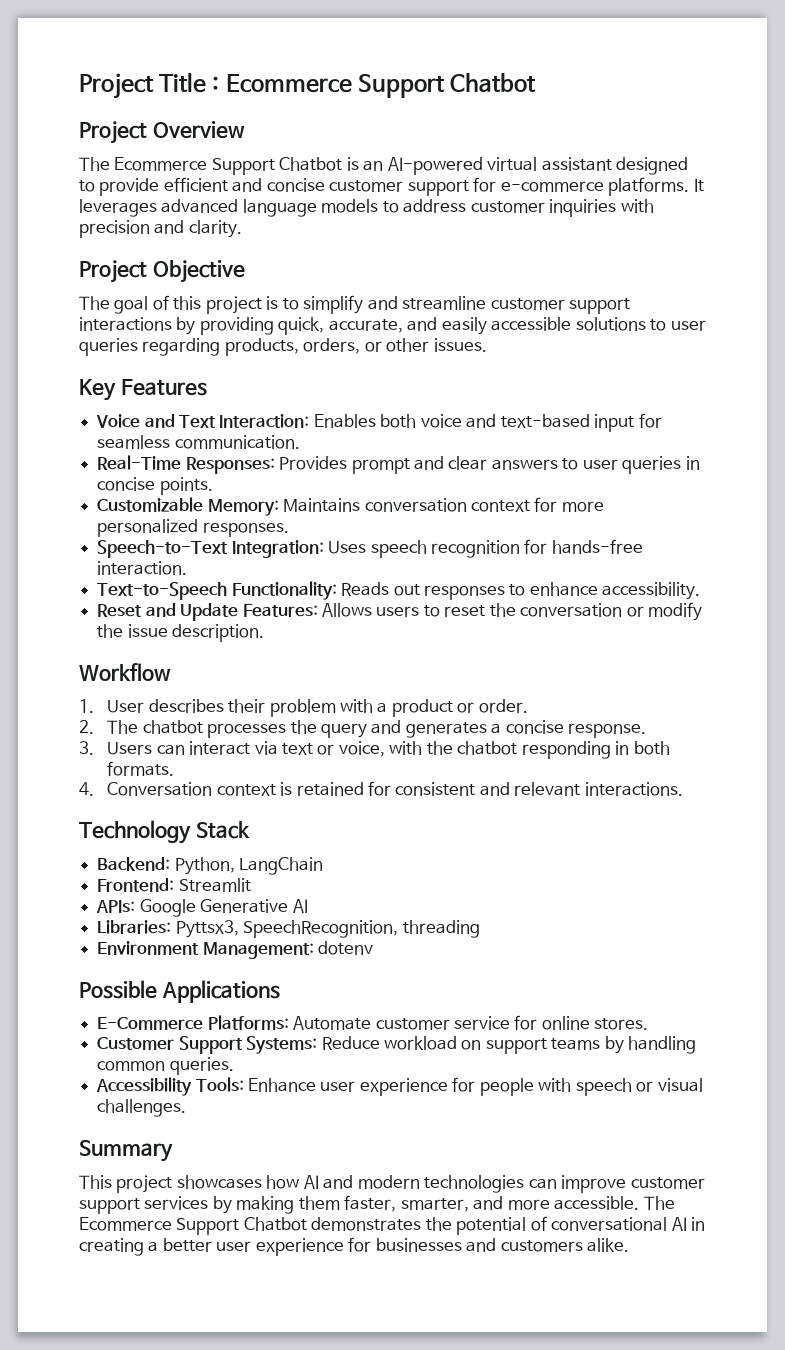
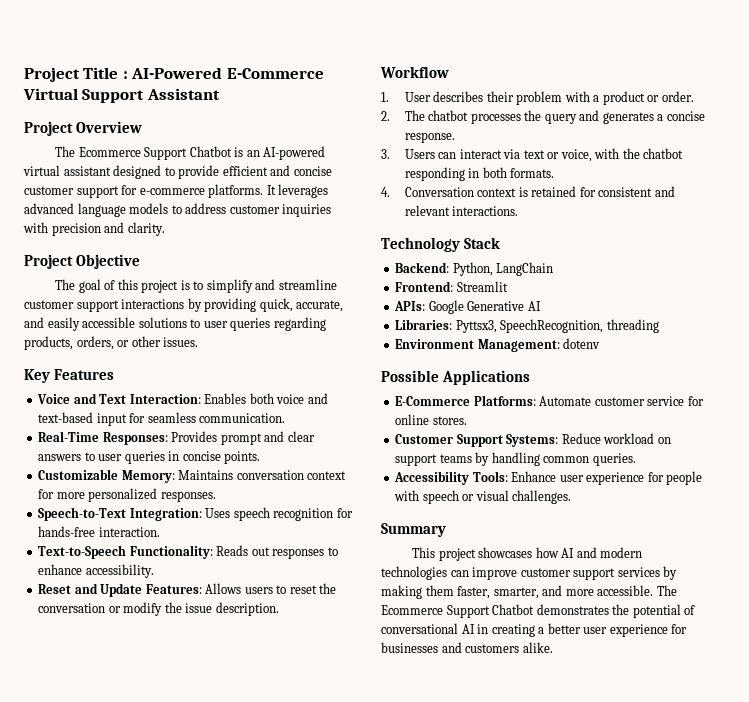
- Project Title : Ecommerce Support Chatbot
+ Project Title : AI-Powered E-Commerce Virtual Support Assistant

